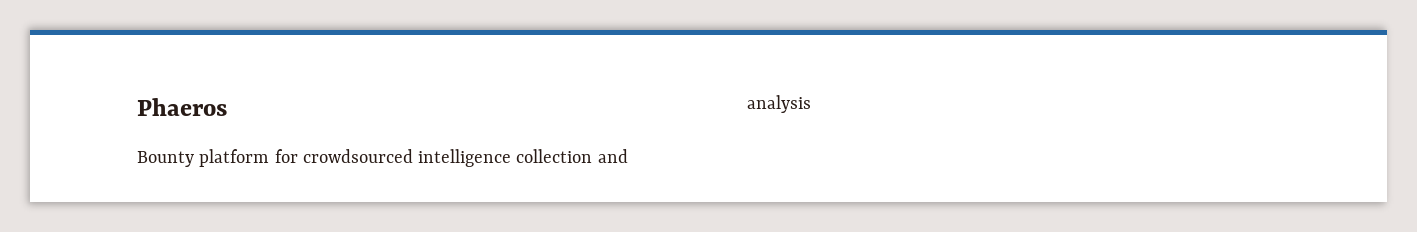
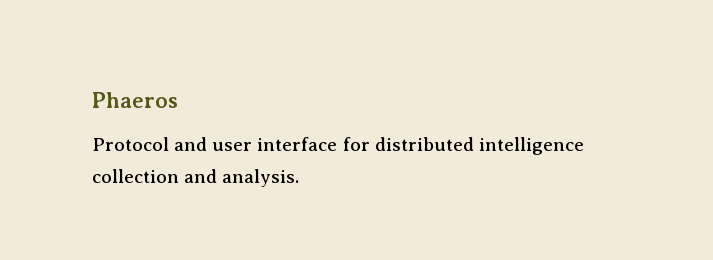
- Bounty platform for crowdsourced intelligence collection and analysis
+ Protocol and user interface for distributed intelligence collection and analysis.

